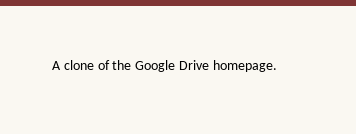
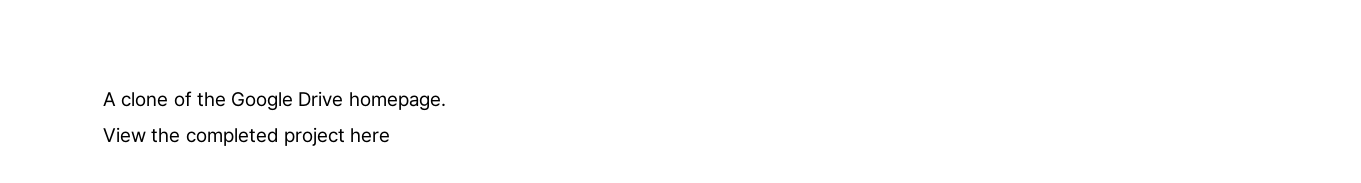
+ View the completed project here

